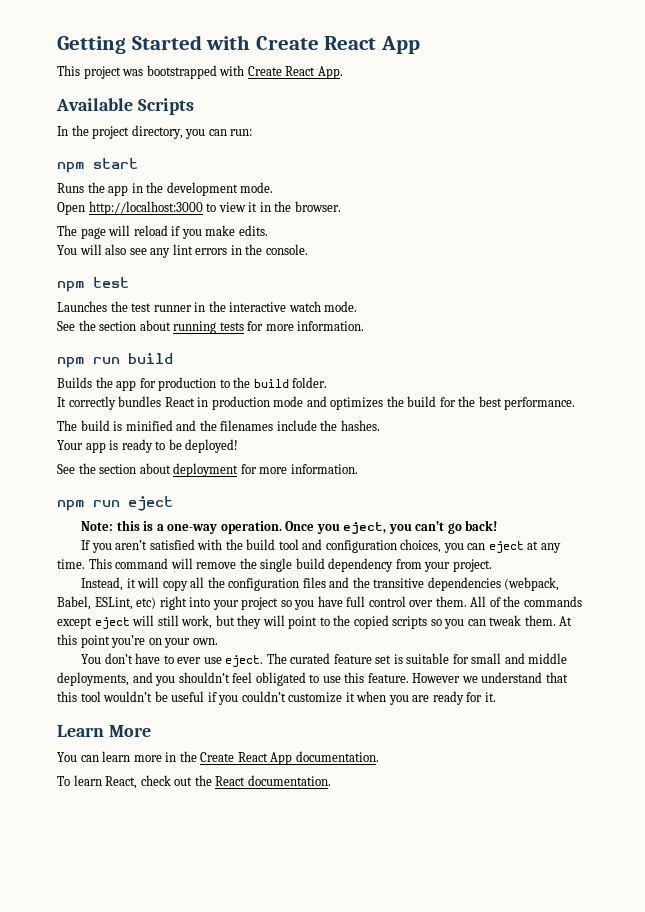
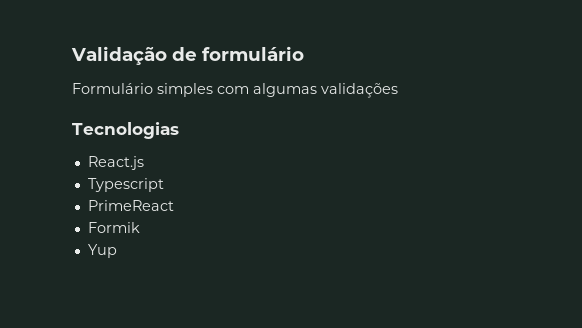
- Getting Started with Create React App
- This project was bootstrapped with Create React App.
- Available Scripts
- In the project directory, you can run:
- npm start
- Runs the app in the development mode.
- Open http://localhost:3000 to view it in the browser.
- The page will reload if you make edits.
- You will also see any lint errors in the console.
- npm test
- Launches the test runner in the interactive watch mode.
- See the section about running tests for more information.
- npm run build
- Builds the app for production to the build folder.
- It correctly bundles React in production mode and optimizes the build for the best performance.
- The build is minified and the filenames include the hashes.
- Your app is ready to be deployed!
- See the section about deployment for more information.
- npm run eject
- Note: this is a one-way operation. Once you eject, you can’t go back!
- If you aren’t satisfied with the build tool and configuration choices, you can eject at any time. This command will remove the single build dependency from your project.
- Instead, it will copy all the configuration files and the transitive dependencies (webpack, Babel, ESLint, etc) right into your project so you have full control over them. All of the commands except eject will still work, but they will point to the copied scripts so you can tweak them. At this point you’re on your own.
- You don’t have to ever use eject. The curated feature set is suitable for small and middle deployments, and you shouldn’t feel obligated to use this feature. However we understand that this tool wouldn’t be useful if you couldn’t customize it when you are ready for it.
- Learn More
- You can learn more in the Create React App documentation.
- To learn React, check out the React documentation.
+ Validação de formulário
+ Formulário simples com algumas validações
+ Tecnologias
+ React.js
+ Typescript
+ PrimeReact
+ Formik
+ Yup

